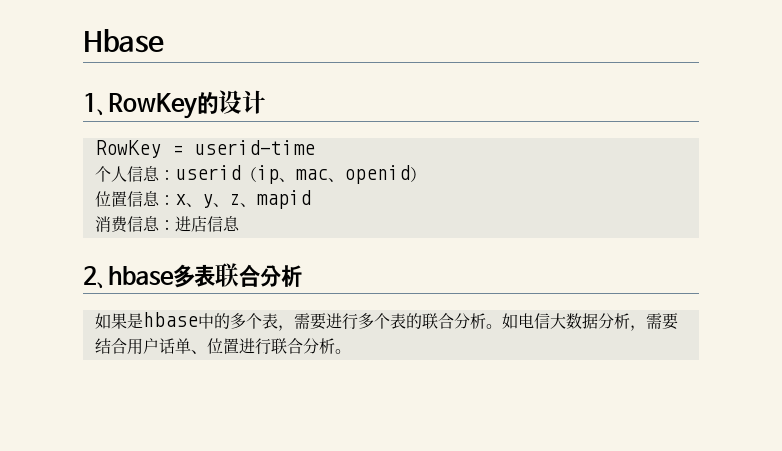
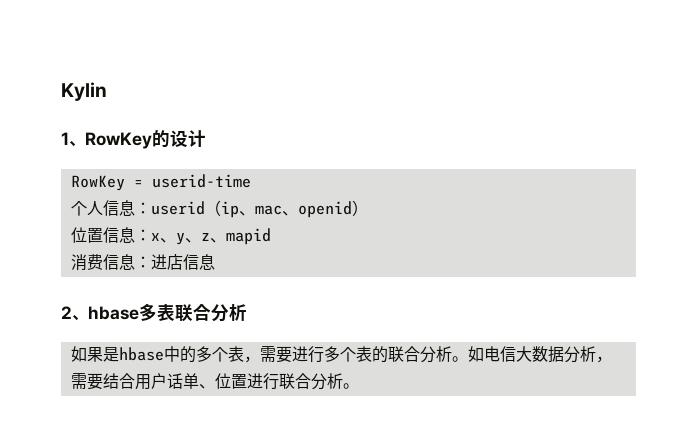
- Hbase
+ Kylin

